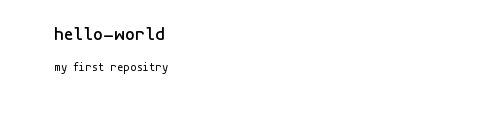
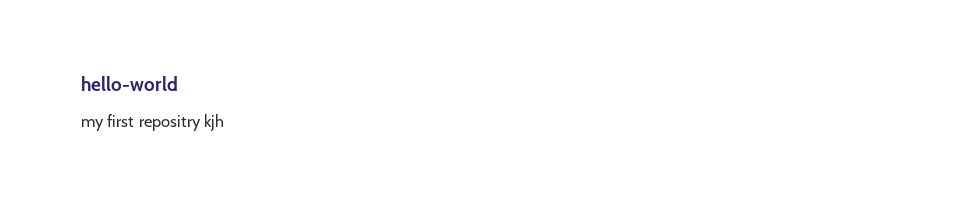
- my first repositry
+ my first repositry kjh

